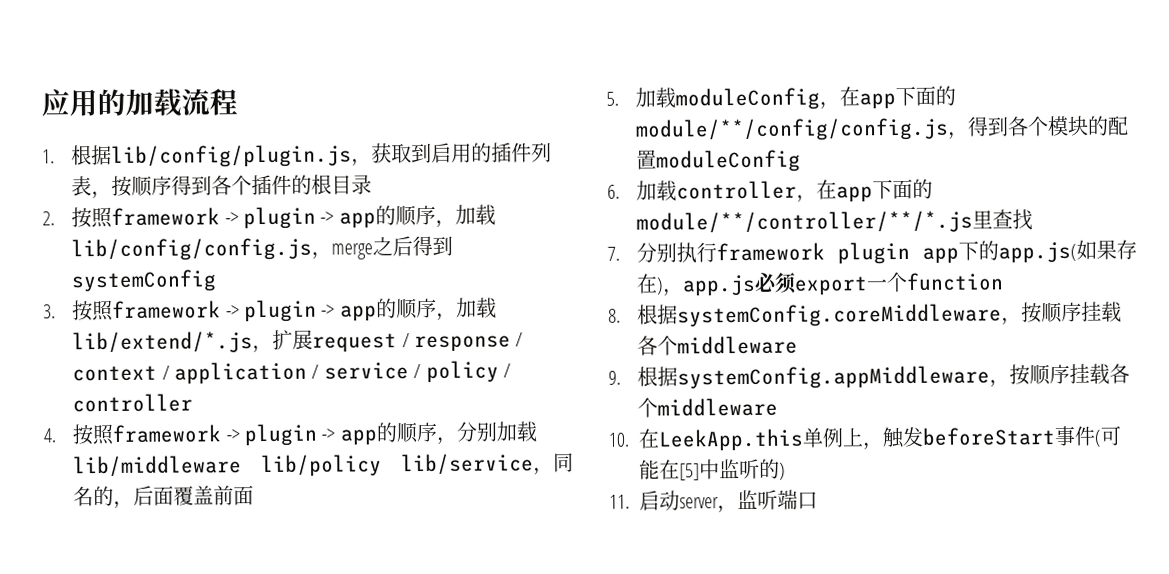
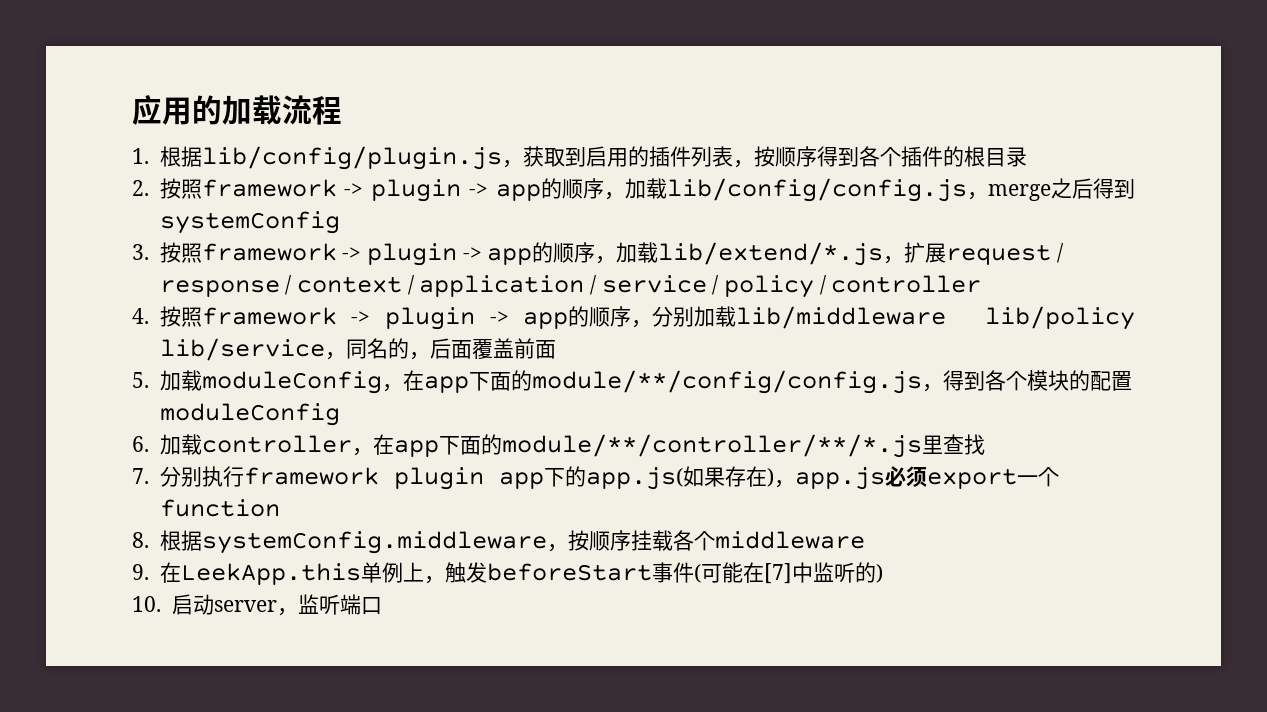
- 8.根据systemConfig.coreMiddleware，按顺序挂载各个middleware
- 9.根据systemConfig.appMiddleware，按顺序挂载各个middleware
- 10.在LeekApp.this单例上，触发beforeStart事件(可能在[5]中监听的)
+ 8.根据systemConfig.middleware，按顺序挂载各个middleware
+ 9.在LeekApp.this单例上，触发beforeStart事件(可能在[7]中监听的)
- 11.启动server，监听端口
+ 10.启动server，监听端口

